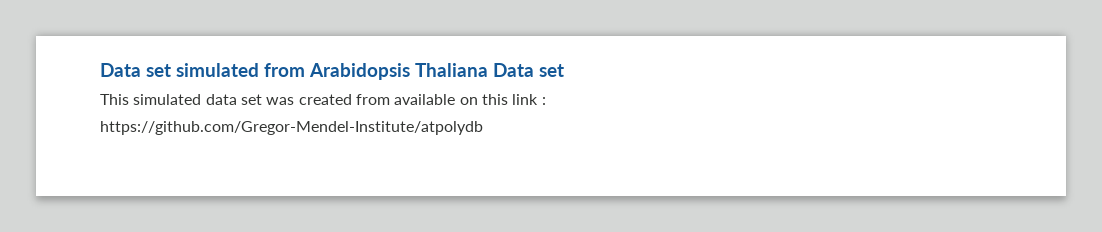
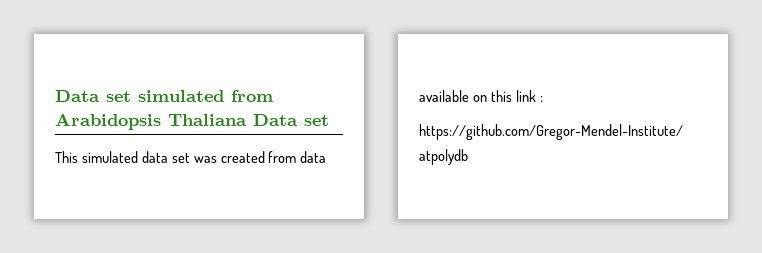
- This simulated data set was created from available on this link :
+ This simulated data set was created from data available on this link :

